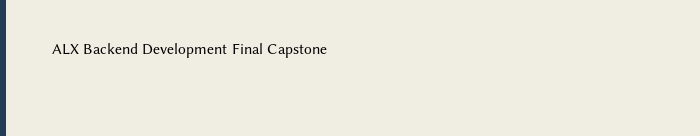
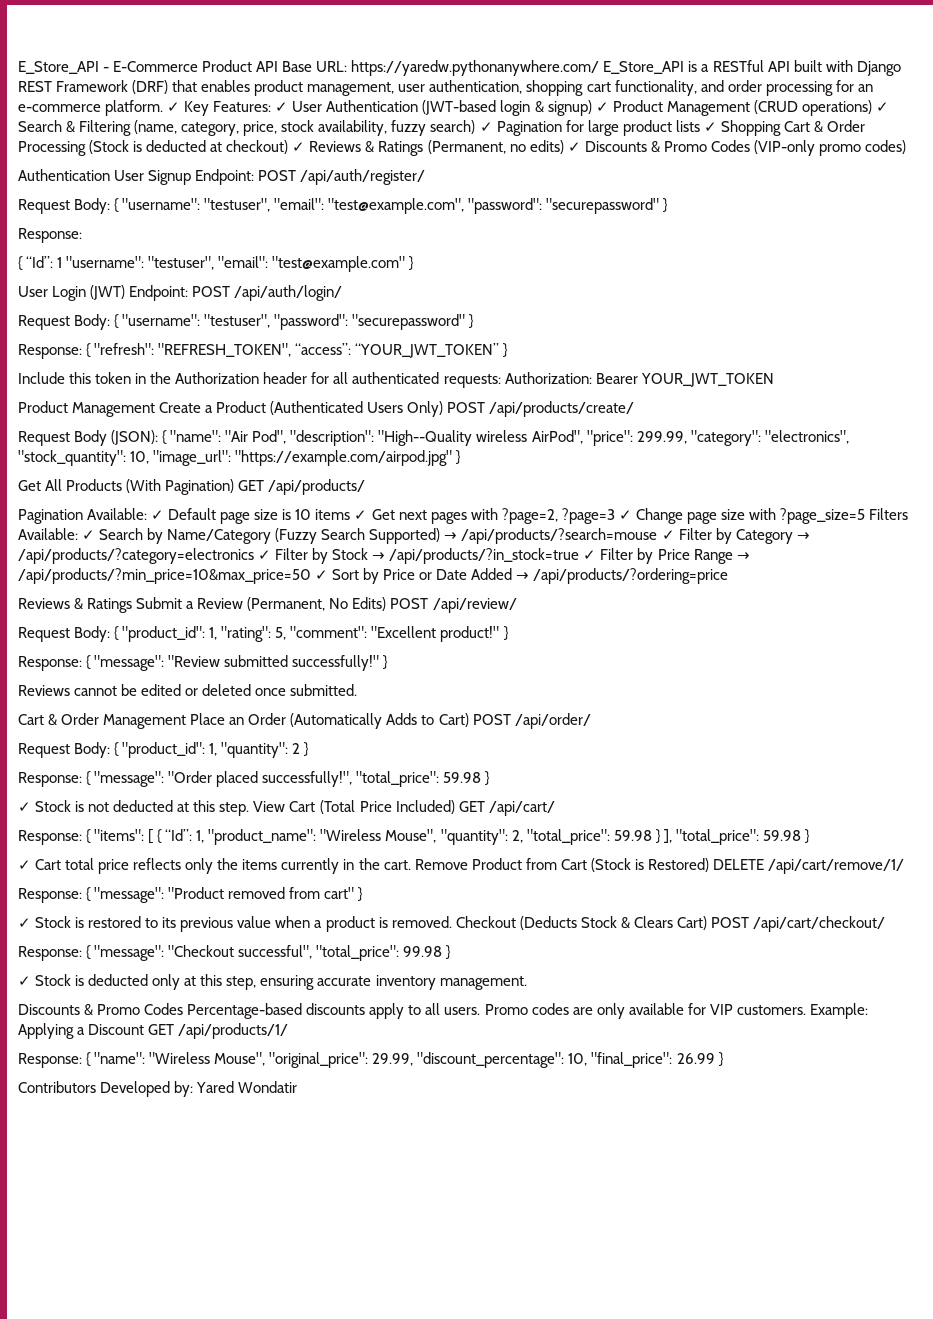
- ALX Backend Development Final Capstone
+ E_Store_API - E-Commerce Product API Base URL: https://yaredw.pythonanywhere.com/ E_Store_API is a RESTful API built with Django REST Framework (DRF) that enables product management, user authentication, shopping cart functionality, and order processing for an e-commerce platform. ✓ Key Features: ✓ User Authentication (JWT-based login & signup) ✓ Product Management (CRUD operations) ✓ Search & Filtering (name, category, price, stock availability, fuzzy search) ✓ Pagination for large product lists ✓ Shopping Cart & Order Processing (Stock is deducted at checkout) ✓ Reviews & Ratings (Permanent, no edits) ✓ Discounts & Promo Codes (VIP-only promo codes)
+ Authentication User Signup Endpoint: POST /api/auth/register/
+ Request Body: { "username": "testuser", "email": "test@example.com", "password": "securepassword" }
+ Response:
+ { “Id”: 1 "username": "testuser", "email": "test@example.com" }
+ User Login (JWT) Endpoint: POST /api/auth/login/
+ Request Body: { "username": "testuser", "password": "securepassword" }
+ Response: { "refresh": "REFRESH_TOKEN", “access”: “YOUR_JWT_TOKEN” }
+ Include this token in the Authorization header for all authenticated requests: Authorization: Bearer YOUR_JWT_TOKEN
+ Product Management Create a Product (Authenticated Users Only) POST /api/products/create/
+ Request Body (JSON): { "name": "Air Pod", "description": "High--Quality wireless AirPod", "price": 299.99, "category": "electronics", "stock_quantity": 10, "image_url": "https://example.com/airpod.jpg" }
+ Get All Products (With Pagination) GET /api/products/
+ Pagination Available: ✓ Default page size is 10 items ✓ Get next pages with ?page=2, ?page=3 ✓ Change page size with ?page_size=5 Filters Available: ✓ Search by Name/Category (Fuzzy Search Supported) → /api/products/?search=mouse ✓ Filter by Category → /api/products/?category=electronics ✓ Filter by Stock → /api/products/?in_stock=true ✓ Filter by Price Range → /api/products/?min_price=10&max_price=50 ✓ Sort by Price or Date Added → /api/products/?ordering=price
+ Reviews & Ratings Submit a Review (Permanent, No Edits) POST /api/review/
+ Request Body: { "product_id": 1, "rating": 5, "comment": "Excellent product!" }
+ Response: { "message": "Review submitted successfully!" }
+ Reviews cannot be edited or deleted once submitted.
+ Cart & Order Management Place an Order (Automatically Adds to Cart) POST /api/order/
+ Request Body: { "product_id": 1, "quantity": 2 }
+ Response: { "message": "Order placed successfully!", "total_price": 59.98 }
+ ✓ Stock is not deducted at this step. View Cart (Total Price Included) GET /api/cart/
+ Response: { "items": [ { “Id”: 1, "product_name": "Wireless Mouse", "quantity": 2, "total_price": 59.98 } ], "total_price": 59.98 }
+ ✓ Cart total price reflects only the items currently in the cart. Remove Product from Cart (Stock is Restored) DELETE /api/cart/remove/1/
+ Response: { "message": "Product removed from cart" }
+ ✓ Stock is restored to its previous value when a product is removed. Checkout (Deducts Stock & Clears Cart) POST /api/cart/checkout/
+ Response: { "message": "Checkout successful", "total_price": 99.98 }
+ ✓ Stock is deducted only at this step, ensuring accurate inventory management.
+ Discounts & Promo Codes Percentage-based discounts apply to all users. Promo codes are only available for VIP customers. Example: Applying a Discount GET /api/products/1/
+ Response: { "name": "Wireless Mouse", "original_price": 29.99, "discount_percentage": 10, "final_price": 26.99 }
+ Contributors Developed by: Yared Wondatir

